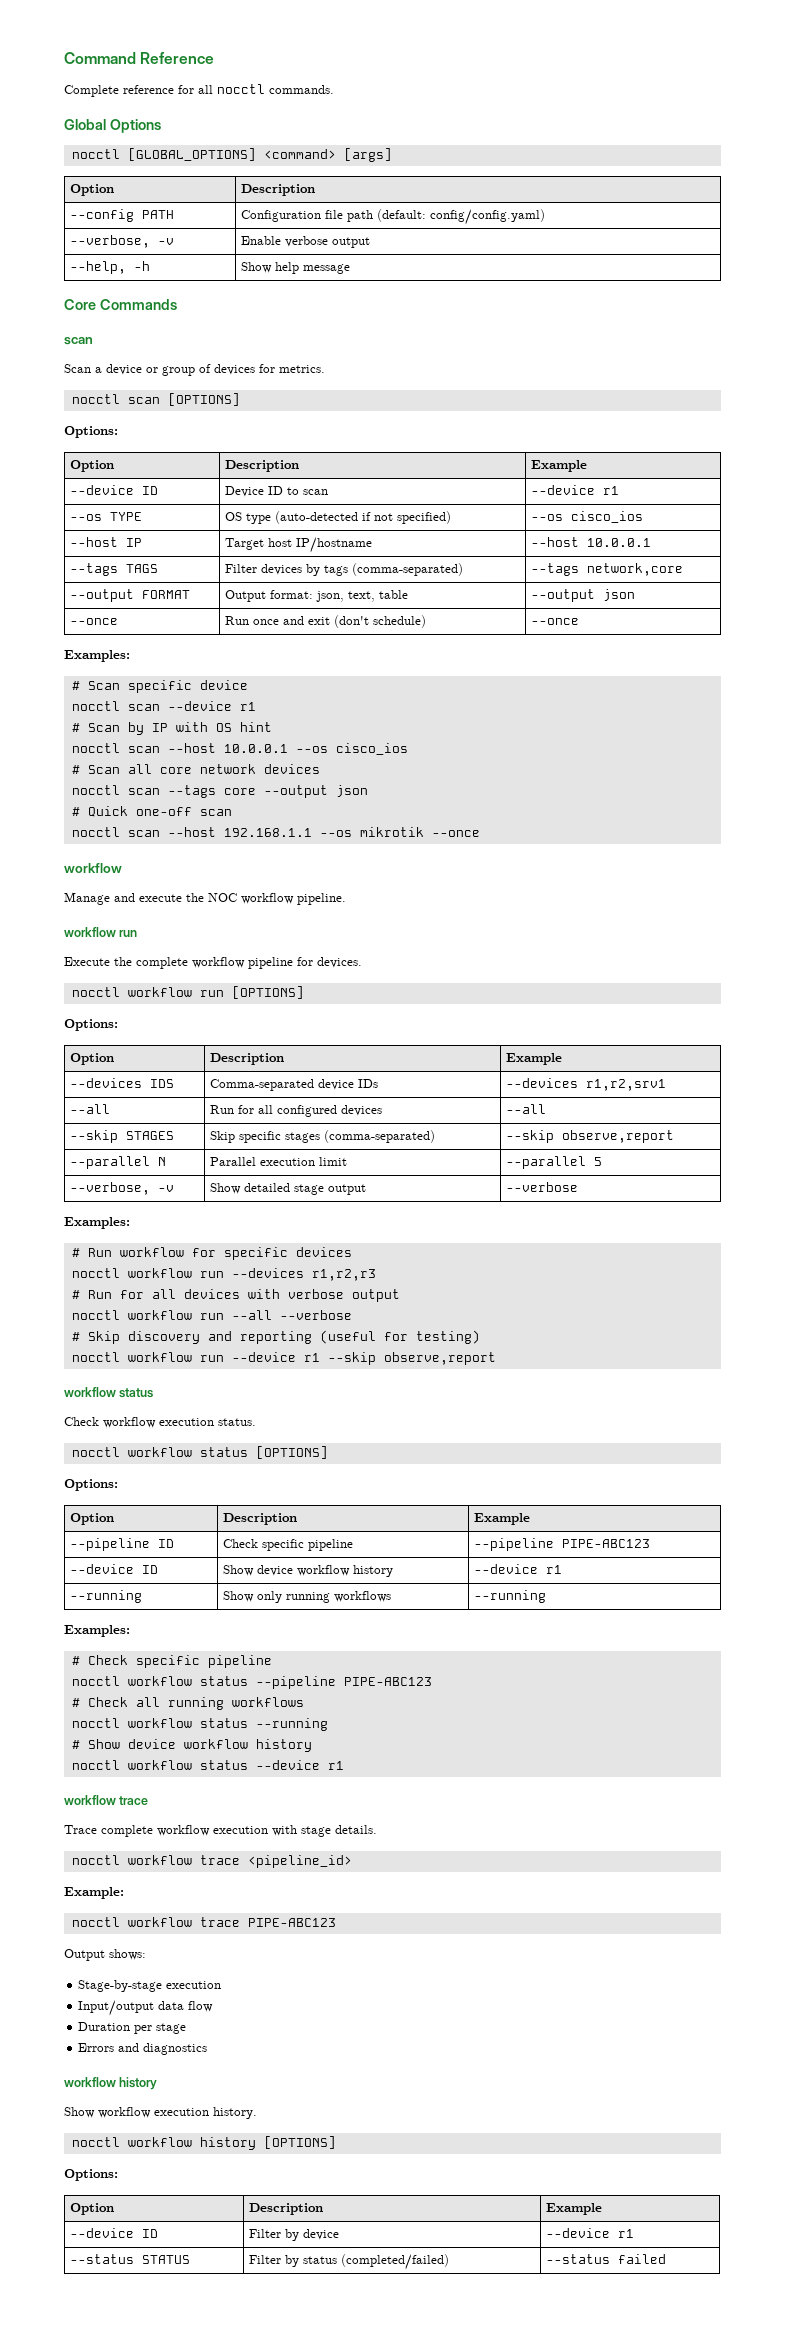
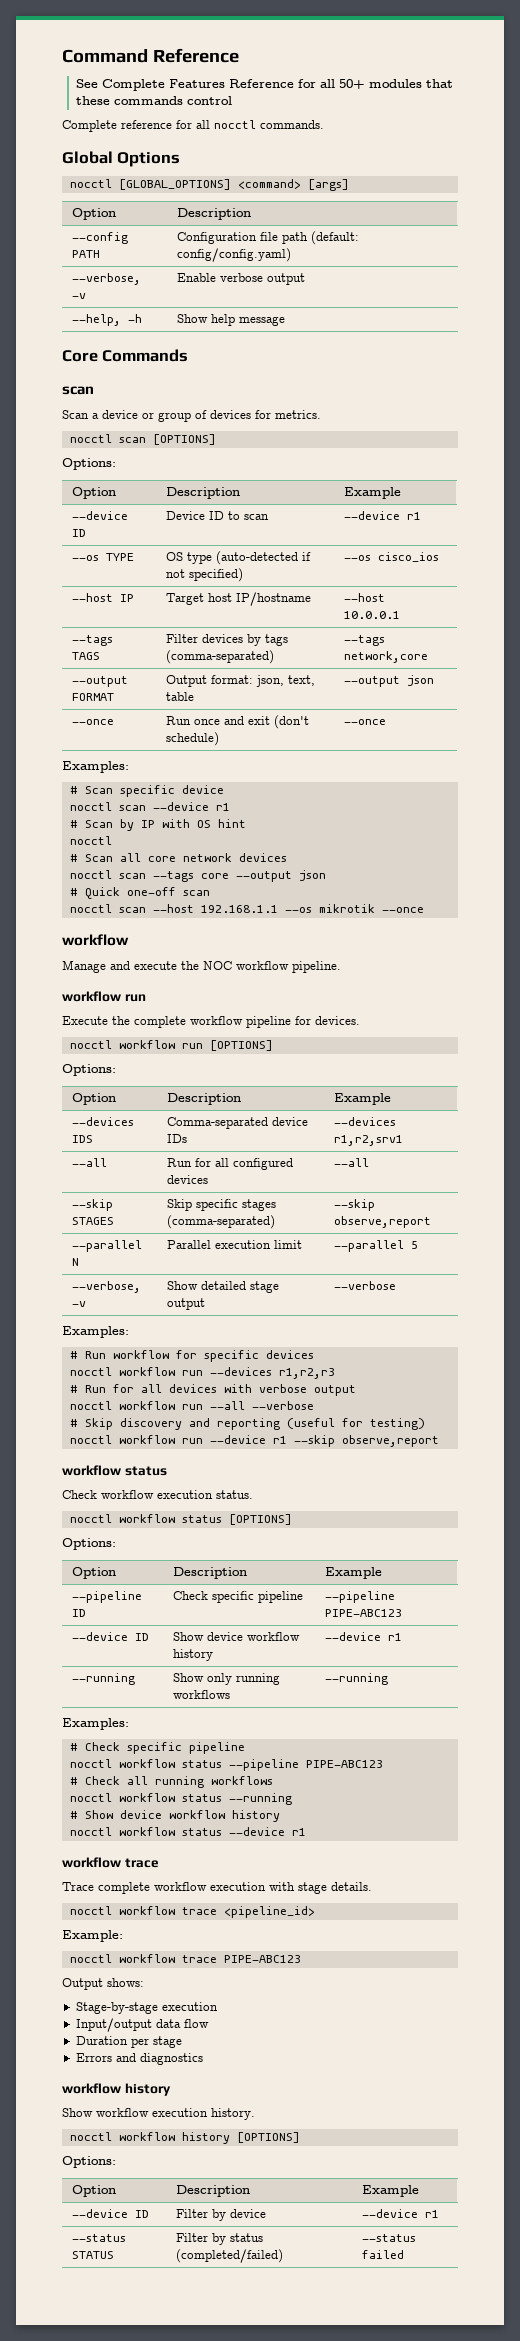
+ See Complete Features Reference for all 50+ modules that these commands control
  # Scan by IP with OS hint
- nocctl scan --host 10.0.0.1 --os cisco_ios
+ nocctl

